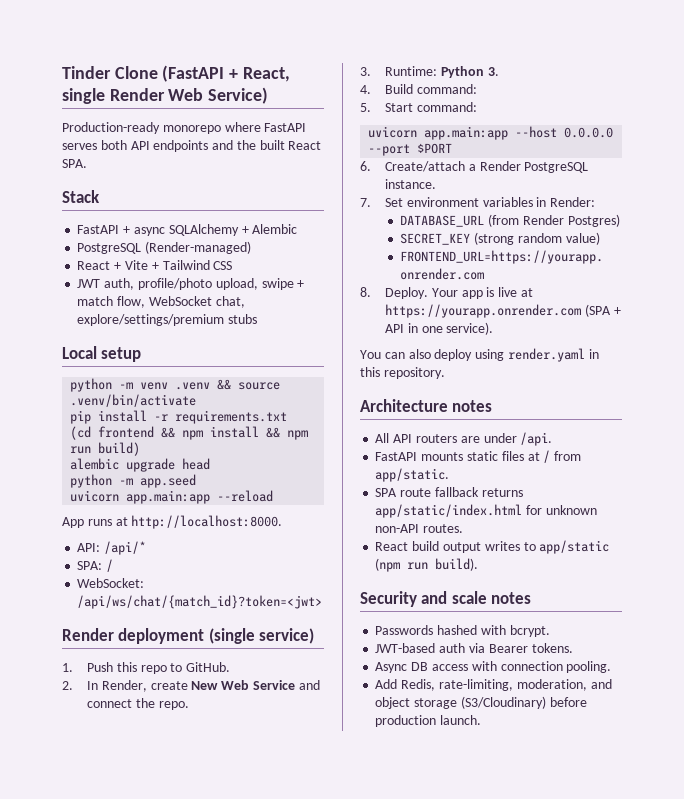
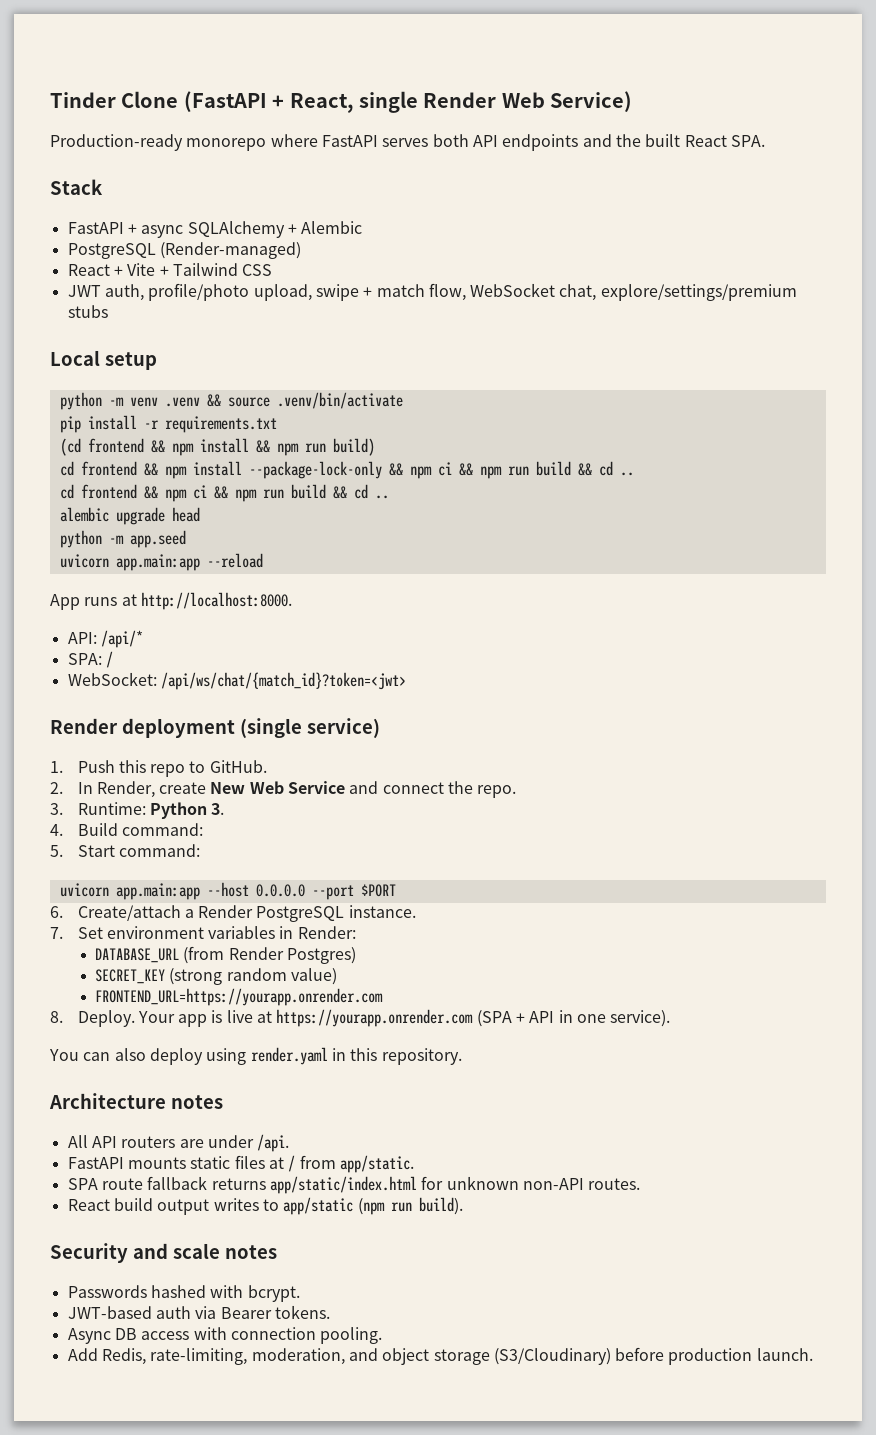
+ cd frontend && npm install --package-lock-only && npm ci && npm run build && cd ..
+ cd frontend && npm ci && npm run build && cd ..

